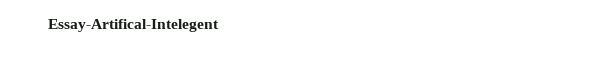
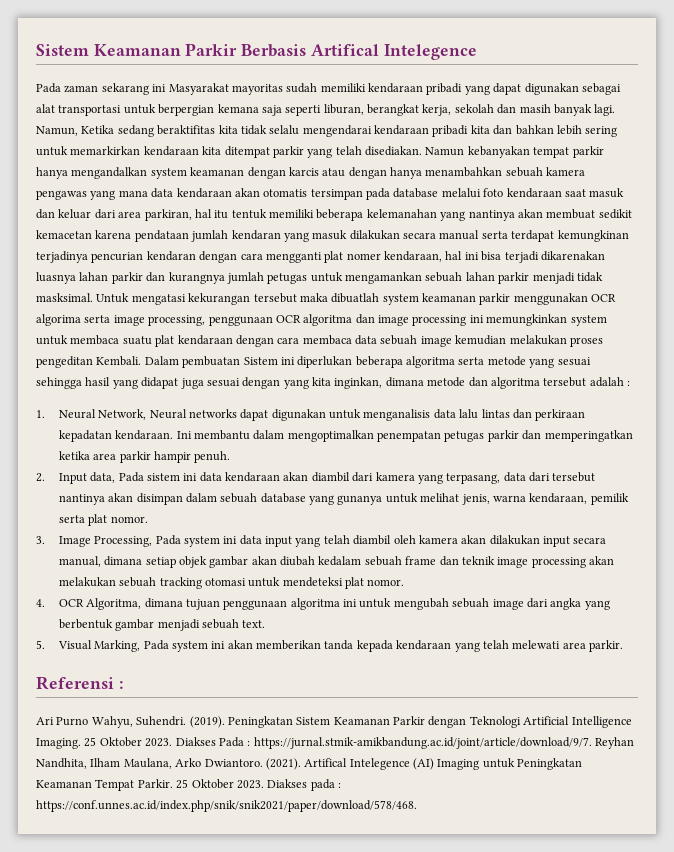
- Essay-Artifical-Intelegent
+ Sistem Keamanan Parkir Berbasis Artifical Intelegence
+ Pada zaman sekarang ini Masyarakat mayoritas sudah memiliki kendaraan pribadi yang dapat digunakan sebagai alat transportasi untuk berpergian kemana saja seperti liburan, berangkat kerja, sekolah dan masih banyak lagi. Namun, Ketika sedang beraktifitas kita tidak selalu mengendarai kendaraan pribadi kita dan bahkan lebih sering untuk memarkirkan kendaraan kita ditempat parkir yang telah disediakan. Namun kebanyakan tempat parkir hanya mengandalkan system keamanan dengan karcis atau dengan hanya menambahkan sebuah kamera pengawas yang mana data kendaraan akan otomatis tersimpan pada database melalui foto kendaraan saat masuk dan keluar dari area parkiran, hal itu tentuk memiliki beberapa kelemanahan yang nantinya akan membuat sedikit kemacetan karena pendataan jumlah kendaran yang masuk dilakukan secara manual serta terdapat kemungkinan terjadinya pencurian kendaran dengan cara mengganti plat nomer kendaraan, hal ini bisa terjadi dikarenakan luasnya lahan parkir dan kurangnya jumlah petugas untuk mengamankan sebuah lahan parkir menjadi tidak masksimal. Untuk mengatasi kekurangan tersebut maka dibuatlah system keamanan parkir menggunakan OCR algorima serta image processing, penggunaan OCR algoritma dan image processing ini memungkinkan system untuk membaca suatu plat kendaraan dengan cara membaca data sebuah image kemudian melakukan proses pengeditan Kembali. Dalam pembuatan Sistem ini diperlukan beberapa algoritma serta metode yang sesuai sehingga hasil yang didapat juga sesuai dengan yang kita inginkan, dimana metode dan algoritma tersebut adalah :
+ 1. Neural Network, Neural networks dapat digunakan untuk menganalisis data lalu lintas dan perkiraan kepadatan kendaraan. Ini membantu dalam mengoptimalkan penempatan petugas parkir dan memperingatkan ketika area parkir hampir penuh.
+ 2. Input data, Pada sistem ini data kendaraan akan diambil dari kamera yang terpasang, data dari tersebut nantinya akan disimpan dalam sebuah database yang gunanya untuk melihat jenis, warna kendaraan, pemilik serta plat nomor.
+ 3. Image Processing, Pada system ini data input yang telah diambil oleh kamera akan dilakukan input secara manual, dimana setiap objek gambar akan diubah kedalam sebuah frame dan teknik image processing akan melakukan sebuah tracking otomasi untuk mendeteksi plat nomor.
+ 4. OCR Algoritma, dimana tujuan penggunaan algoritma ini untuk mengubah sebuah image dari angka yang berbentuk gambar menjadi sebuah text.
+ 5. Visual Marking, Pada system ini akan memberikan tanda kepada kendaraan yang telah melewati area parkir.
+ Referensi :
+ Ari Purno Wahyu, Suhendri. (2019). Peningkatan Sistem Keamanan Parkir dengan Teknologi Artificial Intelligence Imaging. 25 Oktober 2023. Diakses Pada : https://jurnal.stmik-amikbandung.ac.id/joint/article/download/9/7. Reyhan Nandhita, Ilham Maulana, Arko Dwiantoro. (2021). Artifical Intelegence (AI) Imaging untuk Peningkatan Keamanan Tempat Parkir. 25 Oktober 2023. Diakses pada : https://conf.unnes.ac.id/index.php/snik/snik2021/paper/download/578/468.

